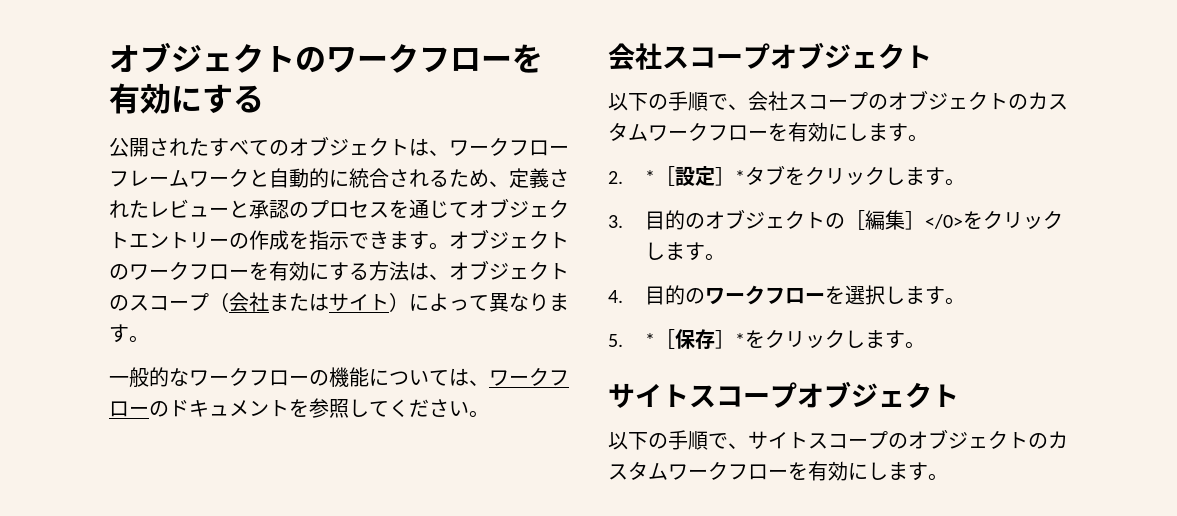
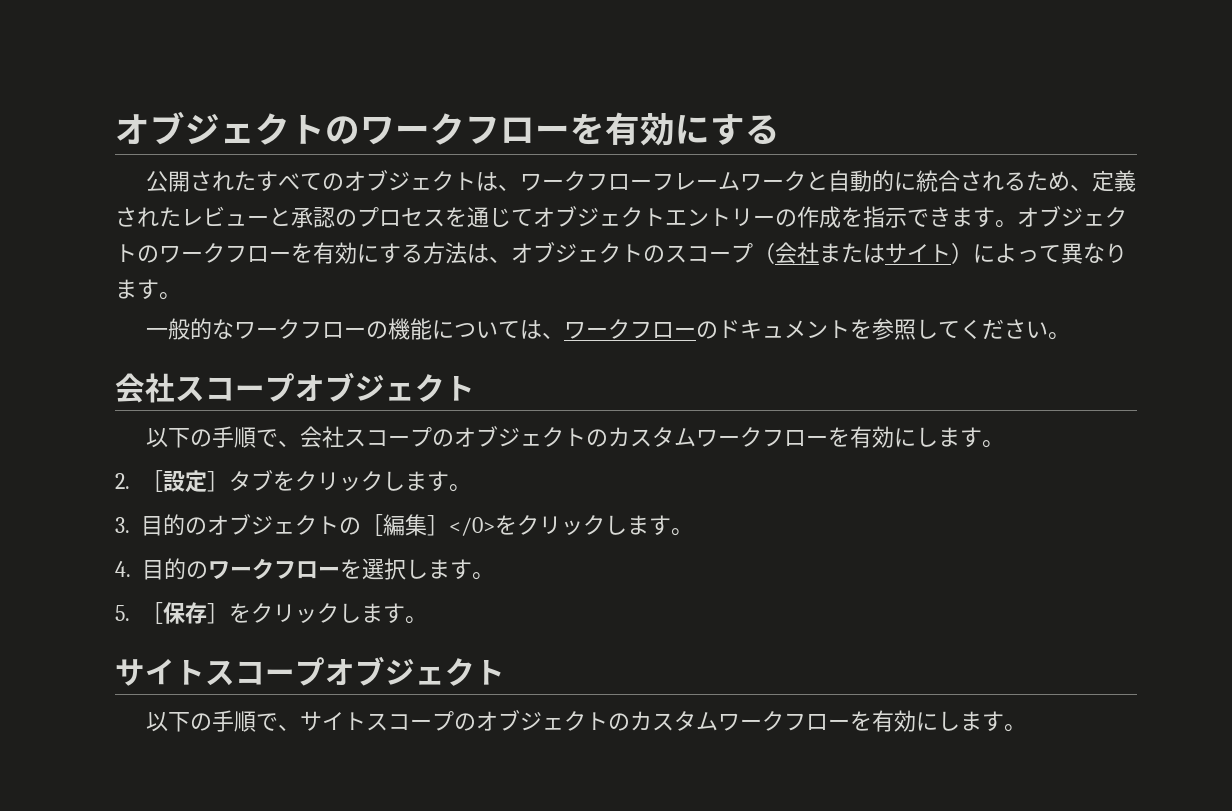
- 2. *［設定］*タブをクリックします。
+ 2.［設定］タブをクリックします。
- 5. *［保存］*をクリックします。
+ 5.［保存］をクリックします。

